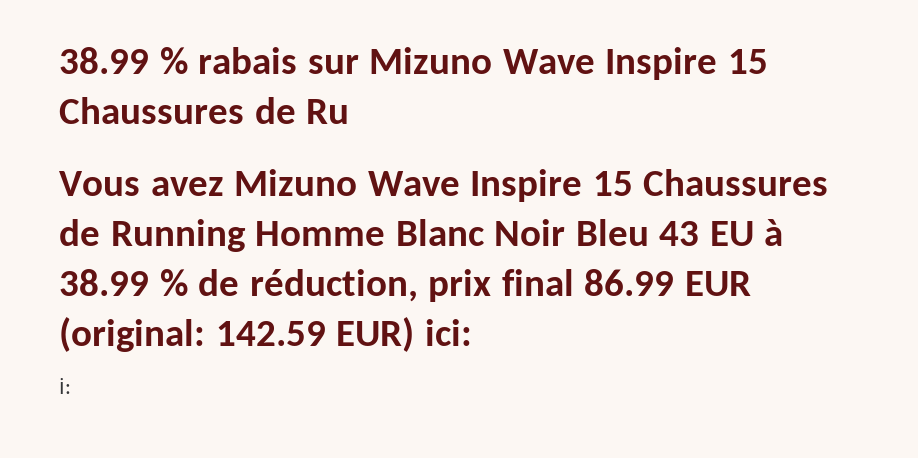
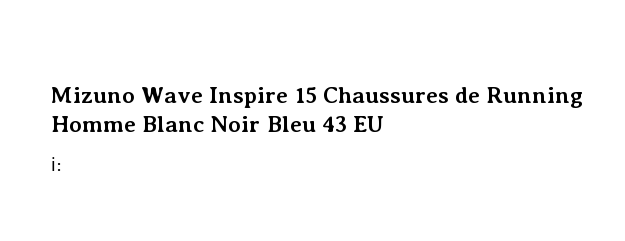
- 38.99 % rabais sur Mizuno Wave Inspire 15 Chaussures de Ru
- Vous avez Mizuno Wave Inspire 15 Chaussures de Running Homme Blanc Noir Bleu 43 EU à 38.99 % de réduction, prix final 86.99 EUR (original: 142.59 EUR) ici:
+ Mizuno Wave Inspire 15 Chaussures de Running Homme Blanc Noir Bleu 43 EU

